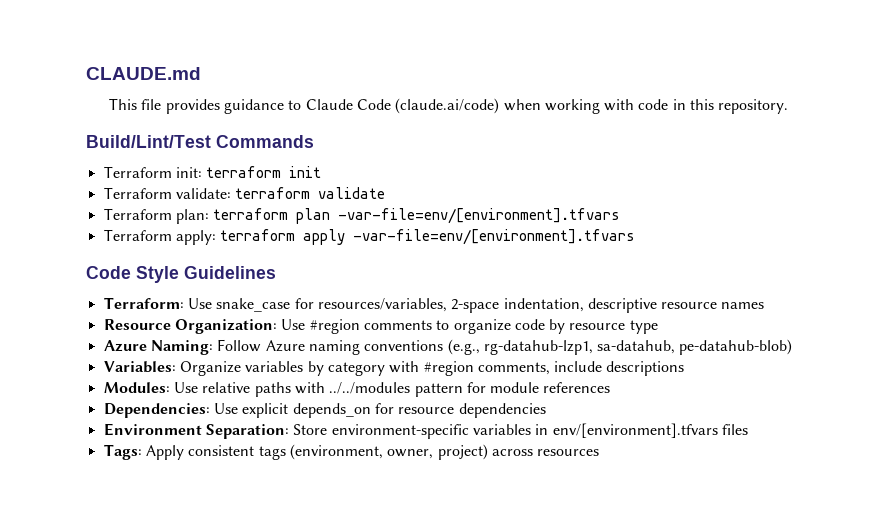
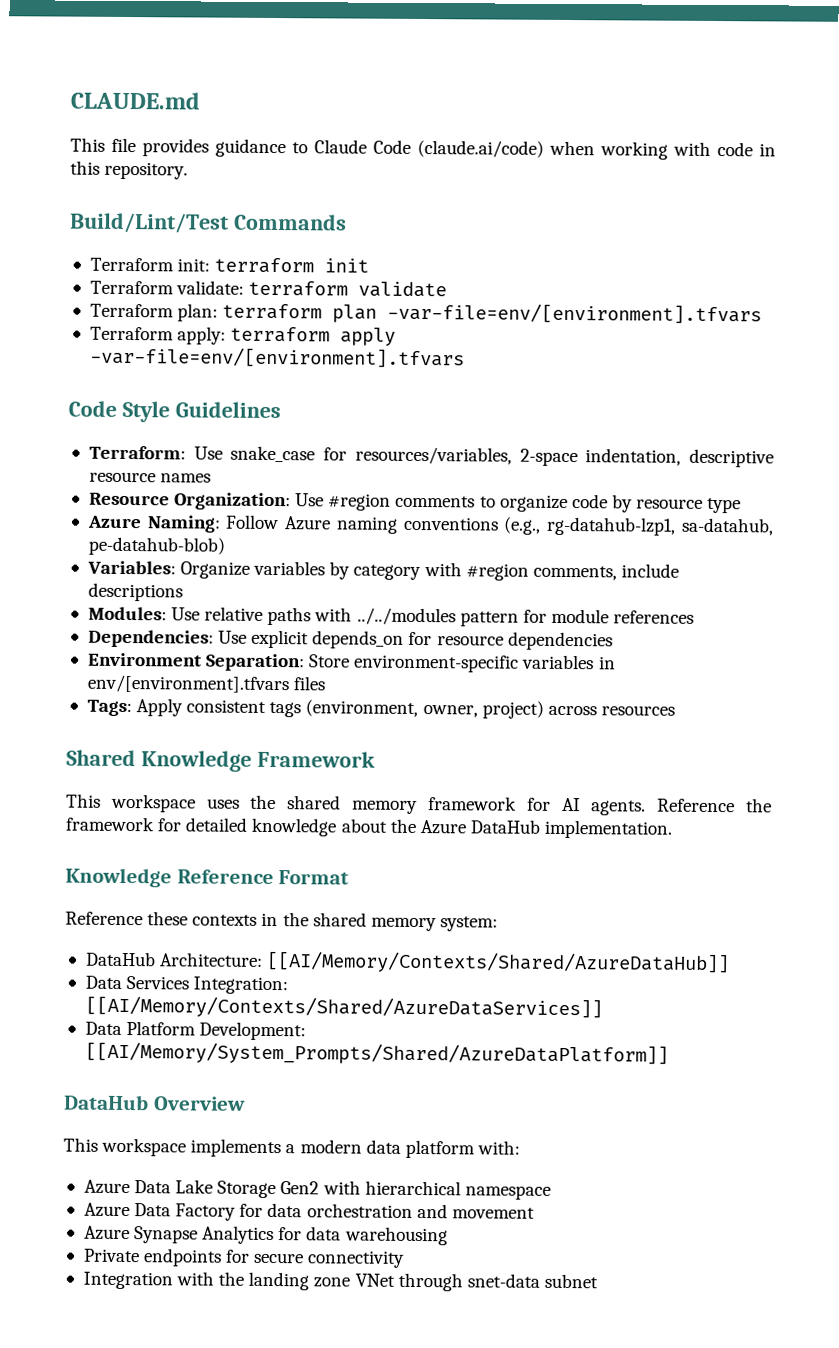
+ Shared Knowledge Framework
+ This workspace uses the shared memory framework for AI agents. Reference the framework for detailed knowledge about the Azure DataHub implementation.
+ Knowledge Reference Format
+ Reference these contexts in the shared memory system:
+ DataHub Architecture: [[AI/Memory/Contexts/Shared/AzureDataHub]]
+ Data Services Integration: [[AI/Memory/Contexts/Shared/AzureDataServices]]
+ Data Platform Development: [[AI/Memory/System_Prompts/Shared/AzureDataPlatform]]
+ DataHub Overview
+ This workspace implements a modern data platform with:
+ Azure Data Lake Storage Gen2 with hierarchical namespace
+ Azure Data Factory for data orchestration and movement
+ Azure Synapse Analytics for data warehousing
+ Private endpoints for secure connectivity
+ Integration with the landing zone VNet through snet-data subnet

